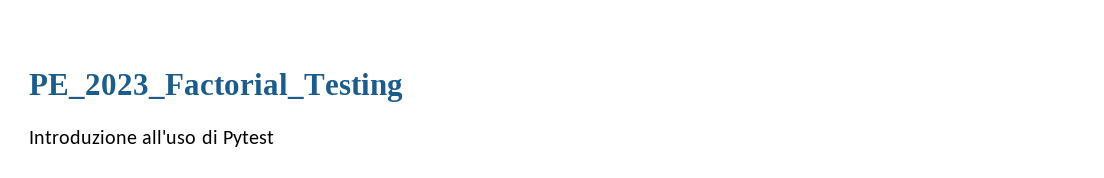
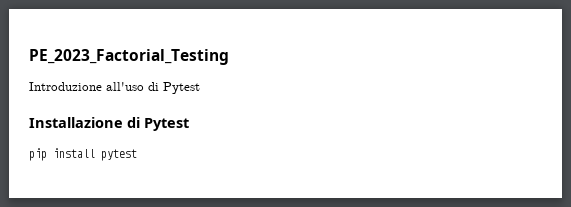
+ Installazione di Pytest
+ pip install pytest

